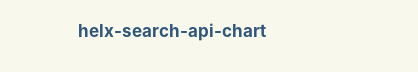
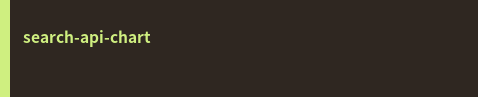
- helx-search-api-chart
+ search-api-chart

